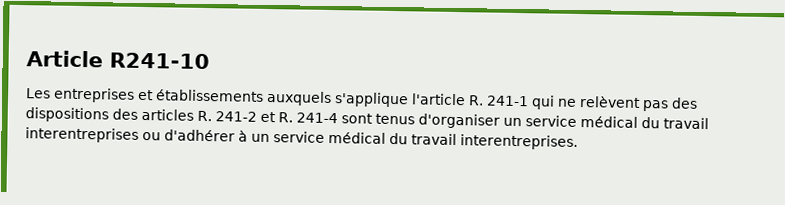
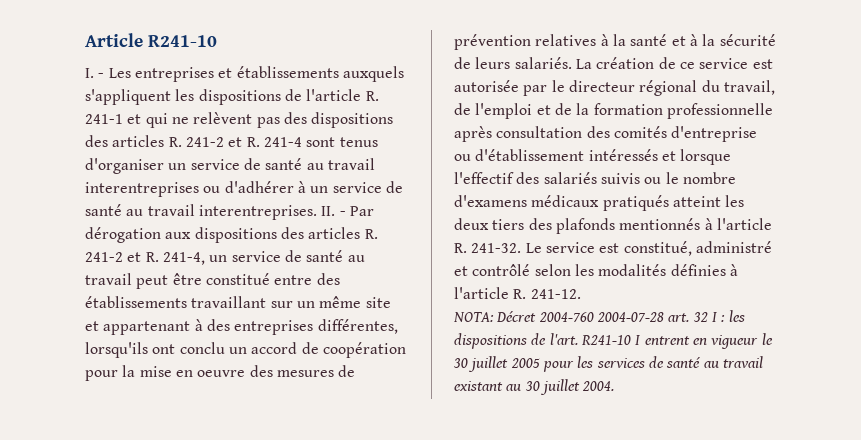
- Les entreprises et établissements auxquels s'applique l'article R. 241-1 qui ne relèvent pas des dispositions des articles R. 241-2 et R. 241-4 sont tenus d'organiser un service médical du travail interentreprises ou d'adhérer à un service médical du travail interentreprises.
+ I. - Les entreprises et établissements auxquels s'appliquent les dispositions de l'article R. 241-1 et qui ne relèvent pas des dispositions des articles R. 241-2 et R. 241-4 sont tenus d'organiser un service de santé au travail interentreprises ou d'adhérer à un service de santé au travail interentreprises. II. - Par dérogation aux dispositions des articles R. 241-2 et R. 241-4, un service de santé au travail peut être constitué entre des établissements travaillant sur un même site et appartenant à des entreprises différentes, lorsqu'ils ont conclu un accord de coopération pour la mise en oeuvre des mesures de prévention relatives à la santé et à la sécurité de leurs salariés. La création de ce service est autorisée par le directeur régional du travail, de l'emploi et de la formation professionnelle après consultation des comités d'entreprise ou d'établissement intéressés et lorsque l'effectif des salariés suivis ou le nombre d'examens médicaux pratiqués atteint les deux tiers des plafonds mentionnés à l'article R. 241-32. Le service est constitué, administré et contrôlé selon les modalités définies à l'article R. 241-12.
+ NOTA: Décret 2004-760 2004-07-28 art. 32 I : les dispositions de l'art. R241-10 I entrent en vigueur le 30 juillet 2005 pour les services de santé au travail existant au 30 juillet 2004.

